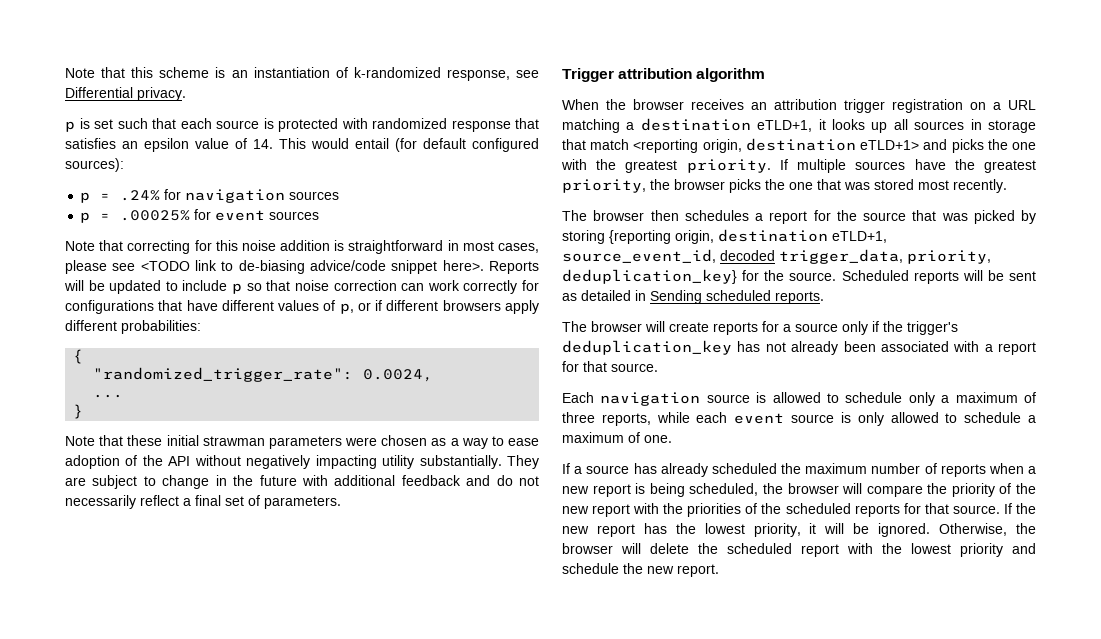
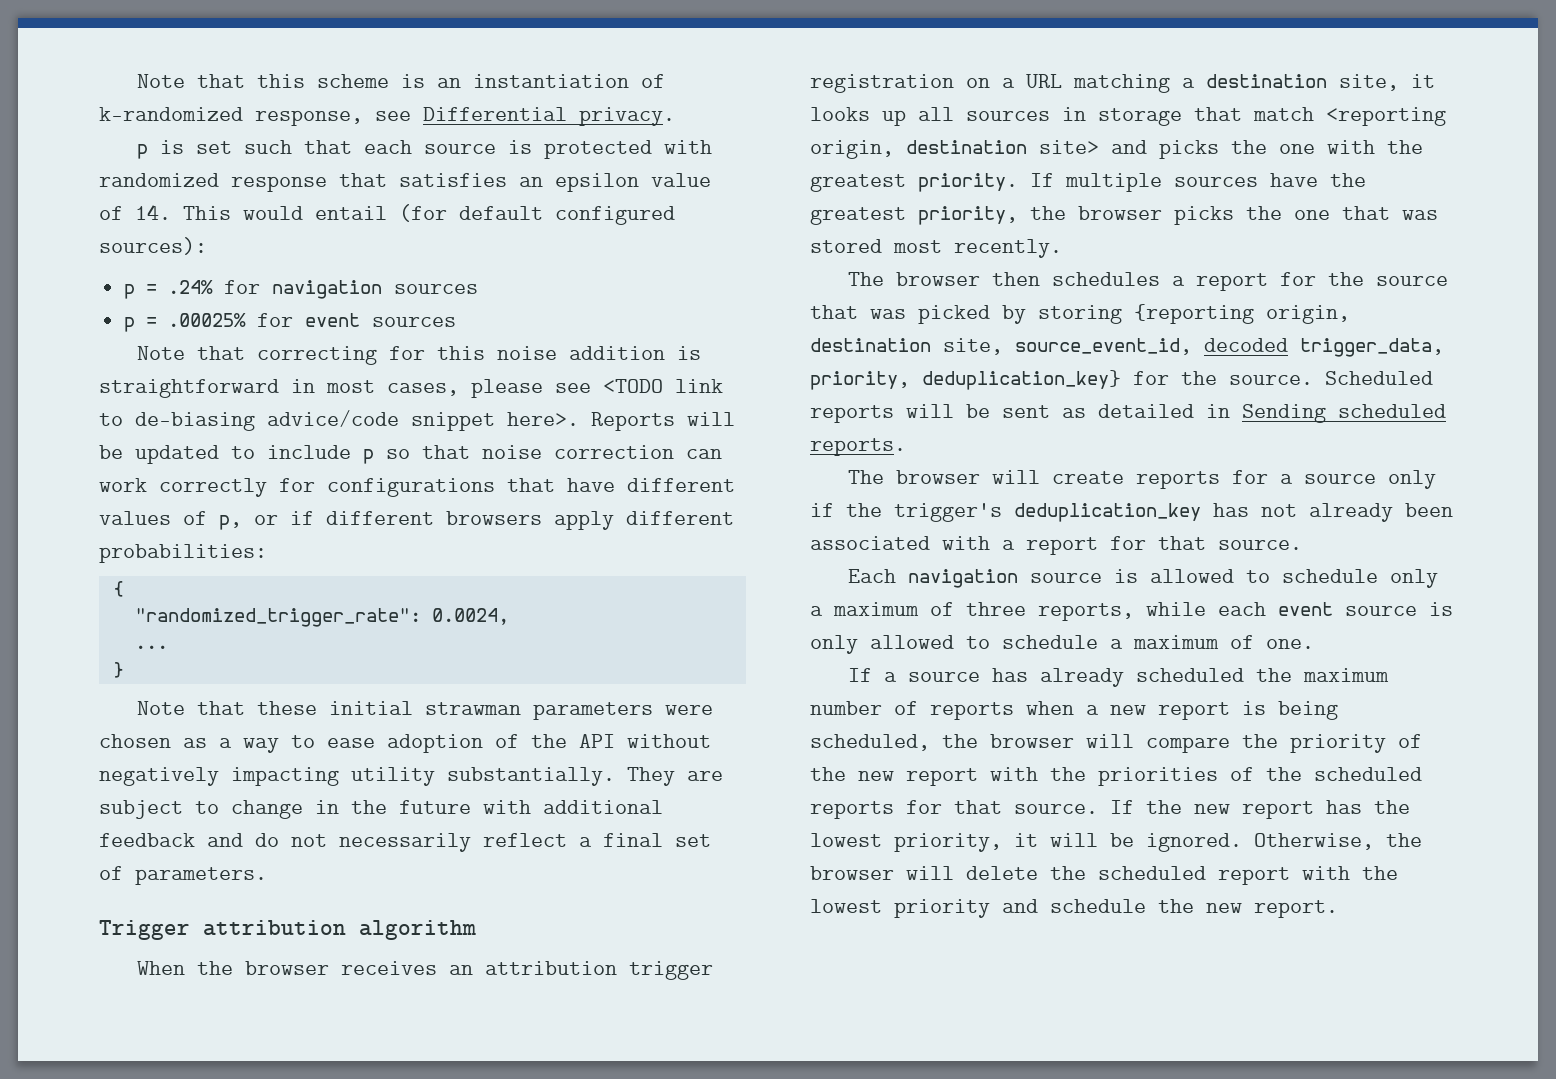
- When the browser receives an attribution trigger registration on a URL matching a destination eTLD+1, it looks up all sources in storage that match <reporting origin, destination eTLD+1> and picks the one with the greatest priority.
+ When the browser receives an attribution trigger registration on a URL matching a destination site, it looks up all sources in storage that match <reporting origin, destination site> and picks the one with the greatest priority.
- The browser then schedules a report for the source that was picked by storing {reporting origin, destination eTLD+1, source_event_id, decoded trigger_data, priority, deduplication_key} for the source.
+ The browser then schedules a report for the source that was picked by storing {reporting origin, destination site, source_event_id, decoded trigger_data, priority, deduplication_key} for the source.

